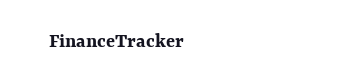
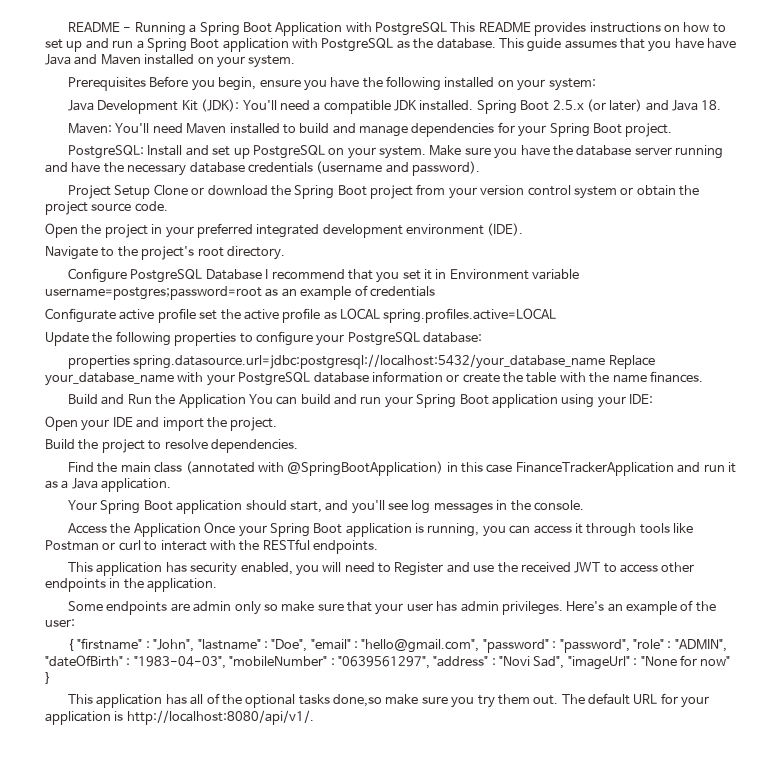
- FinanceTracker
+ README - Running a Spring Boot Application with PostgreSQL This README provides instructions on how to set up and run a Spring Boot application with PostgreSQL as the database. This guide assumes that you have have Java and Maven installed on your system.
+ Prerequisites Before you begin, ensure you have the following installed on your system:
+ Java Development Kit (JDK): You'll need a compatible JDK installed. Spring Boot 2.5.x (or later) and Java 18.
+ Maven: You'll need Maven installed to build and manage dependencies for your Spring Boot project.
+ PostgreSQL: Install and set up PostgreSQL on your system. Make sure you have the database server running and have the necessary database credentials (username and password).
+ Project Setup Clone or download the Spring Boot project from your version control system or obtain the project source code.
+ Open the project in your preferred integrated development environment (IDE).
+ Navigate to the project's root directory.
+ Configure PostgreSQL Database I recommend that you set it in Environment variable username=postgres;password=root as an example of credentials
+ Configurate active profile set the active profile as LOCAL spring.profiles.active=LOCAL
+ Update the following properties to configure your PostgreSQL database:
+ properties spring.datasource.url=jdbc:postgresql://localhost:5432/your_database_name Replace your_database_name with your PostgreSQL database information or create the table with the name finances.
+ Build and Run the Application You can build and run your Spring Boot application using your IDE:
+ Open your IDE and import the project.
+ Build the project to resolve dependencies.
+ Find the main class (annotated with @SpringBootApplication) in this case FinanceTrackerApplication and run it as a Java application.
+ Your Spring Boot application should start, and you'll see log messages in the console.
+ Access the Application Once your Spring Boot application is running, you can access it through tools like Postman or curl to interact with the RESTful endpoints.
+ This application has security enabled, you will need to Register and use the received JWT to access other endpoints in the application.
+ Some endpoints are admin only so make sure that your user has admin privileges. Here's an example of the user:
+ { "firstname" : "John", "lastname" : "Doe", "email" : "hello@gmail.com", "password" : "password", "role" : "ADMIN", "dateOfBirth" : "1983-04-03", "mobileNumber" : "0639561297", "address" : "Novi Sad", "imageUrl" : "None for now" }
+ This application has all of the optional tasks done,so make sure you try them out. The default URL for your application is http://localhost:8080/api/v1/.

